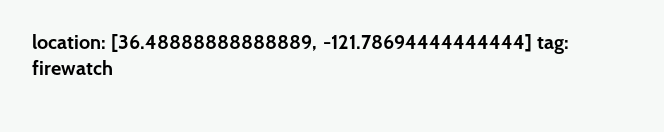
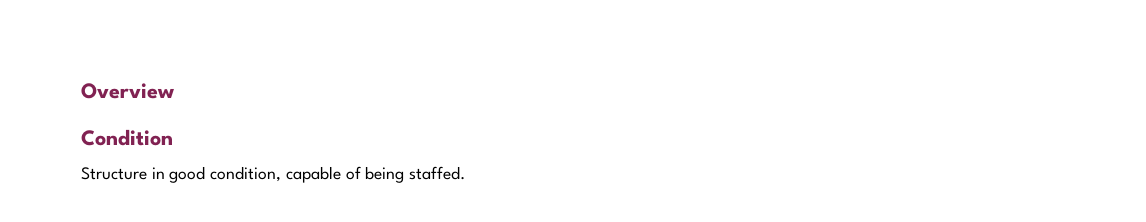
- location: [36.48888888888889, -121.78694444444444] tag: firewatch
+ Overview
+ Condition
+ Structure in good condition, capable of being staffed.

